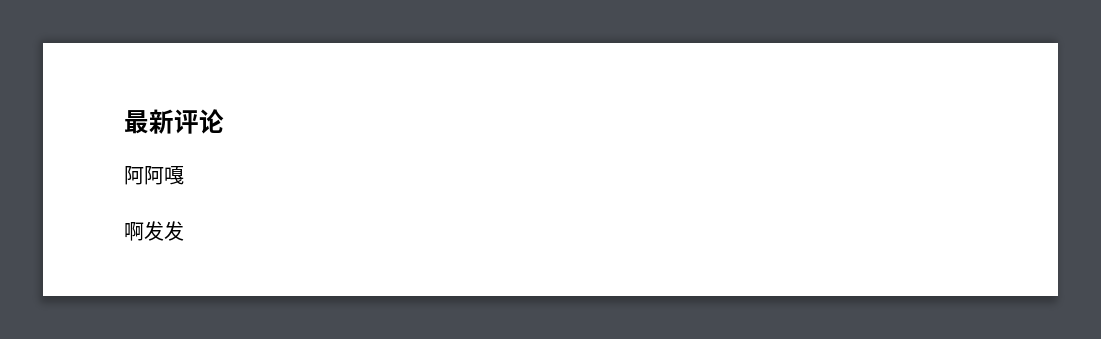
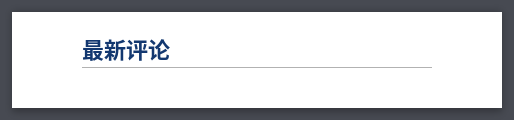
- 阿阿嘎
- 啊发发

